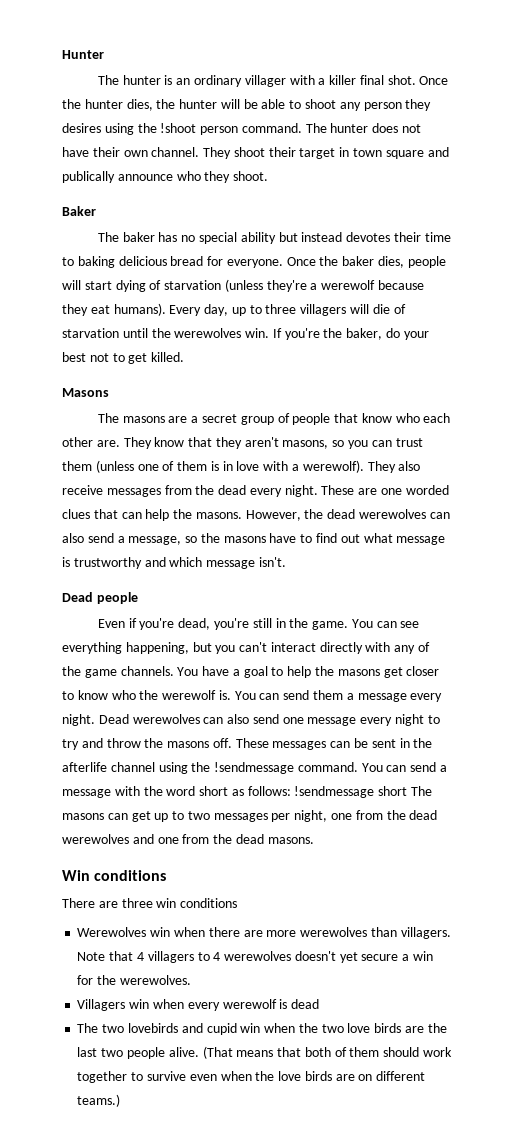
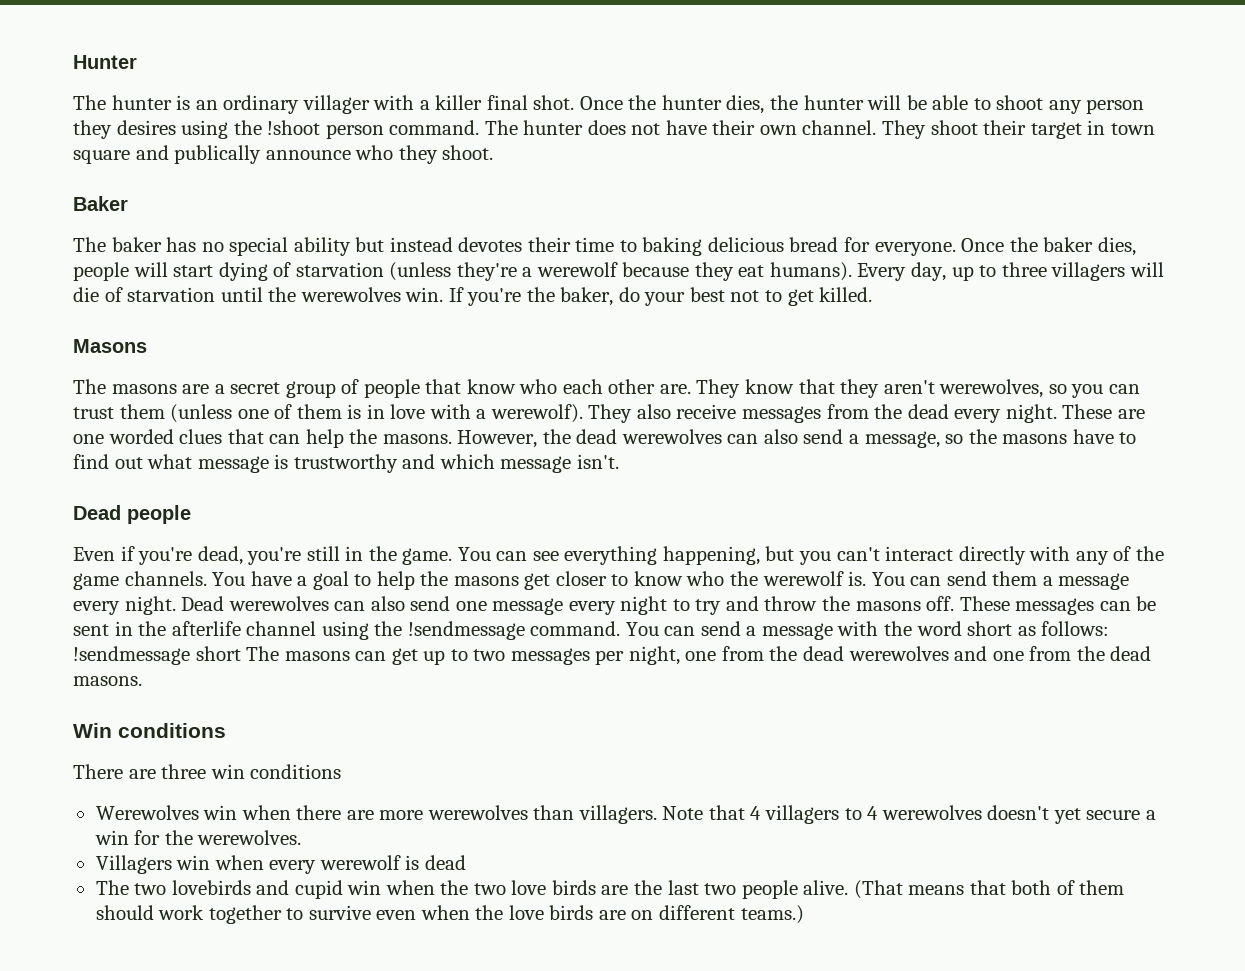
- They know that they aren't masons, so you can trust them (unless one of them is in love with a werewolf).
+ They know that they aren't werewolves, so you can trust them (unless one of them is in love with a werewolf).

